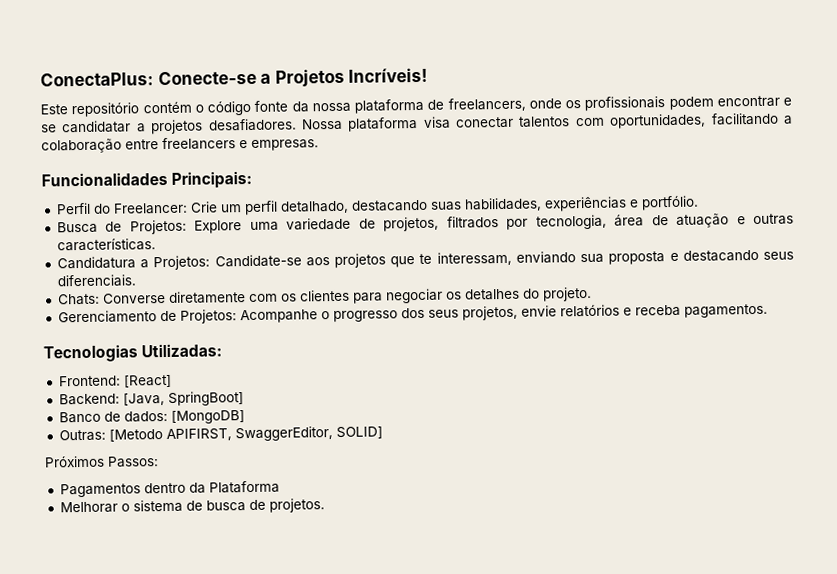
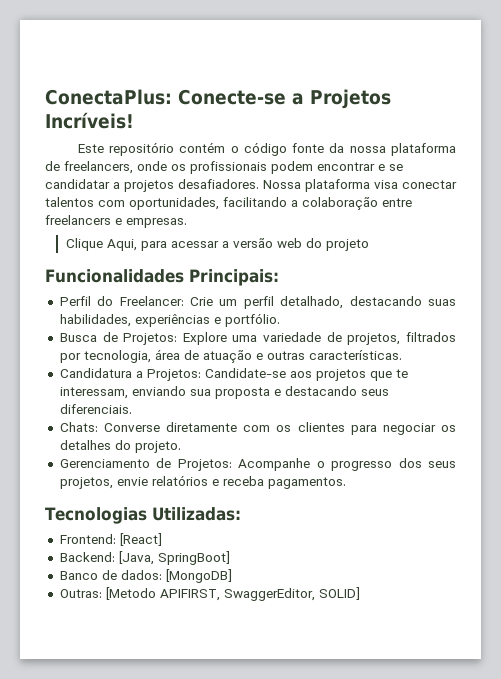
+ Clique Aqui, para acessar a versão web do projeto
- Próximos Passos:
- Pagamentos dentro da Plataforma
- Melhorar o sistema de busca de projetos.

